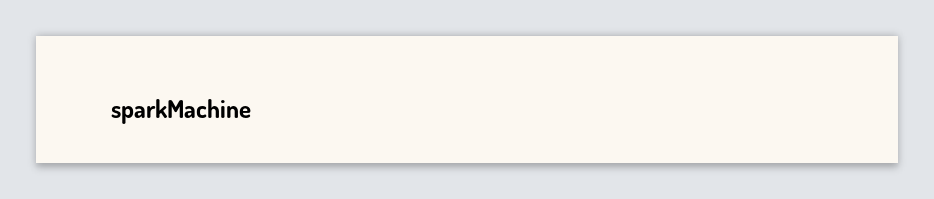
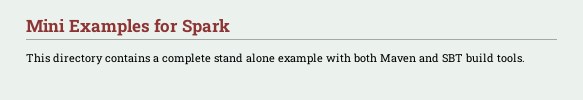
- sparkMachine
+ Mini Examples for Spark
+ This directory contains a complete stand alone example with both Maven and SBT build tools.

